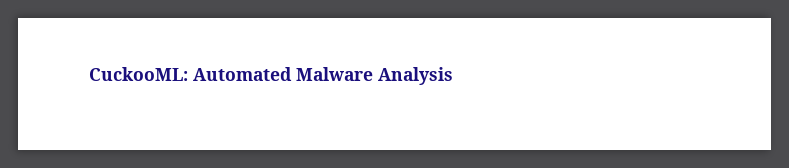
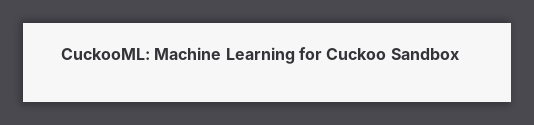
- CuckooML: Automated Malware Analysis
+ CuckooML: Machine Learning for Cuckoo Sandbox

